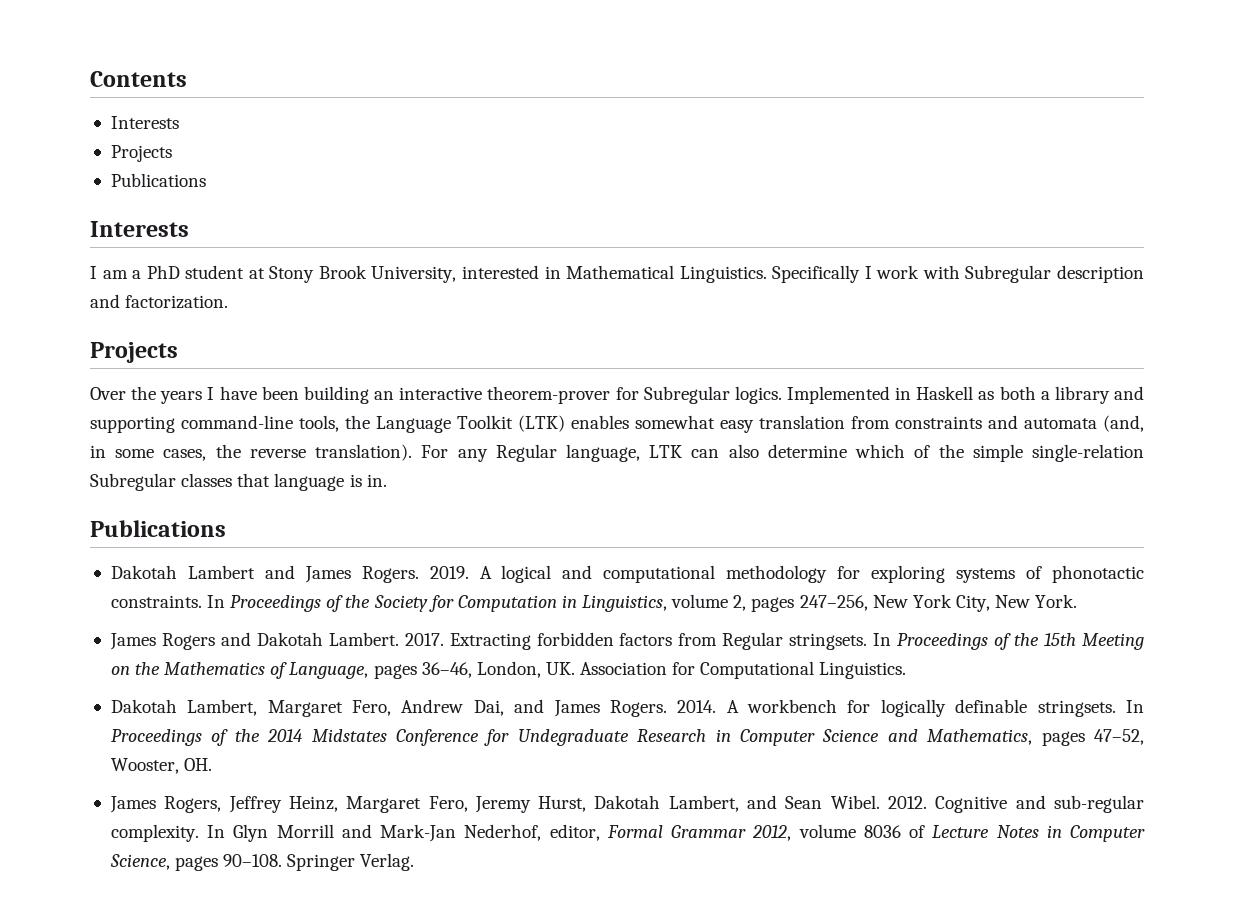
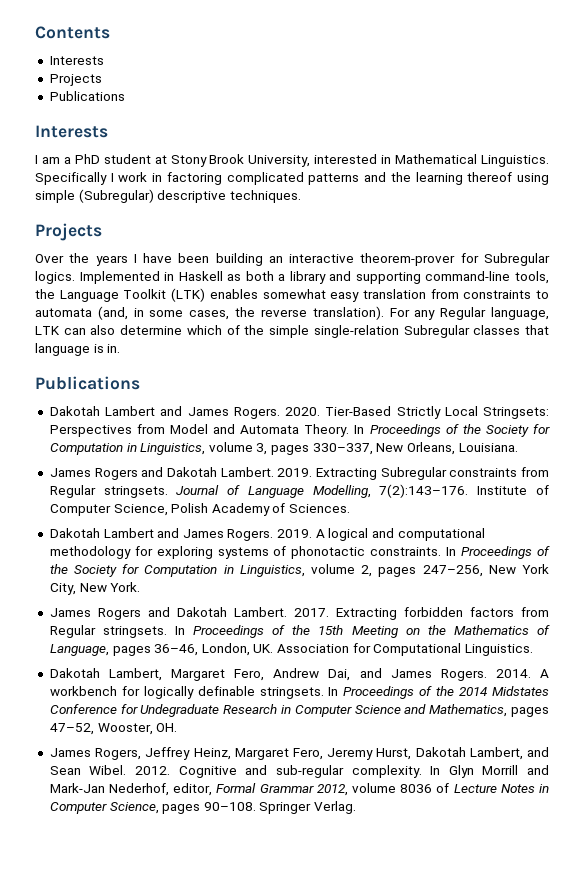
- Specifically I work with Subregular description and factorization.
+ Specifically I work in factoring complicated patterns and the learning thereof using simple (Subregular) descriptive techniques.
- Implemented in Haskell as both a library and supporting command-line tools, the Language Toolkit (LTK) enables somewhat easy translation from constraints and automata (and, in some cases, the reverse translation).
+ Implemented in Haskell as both a library and supporting command-line tools, the Language Toolkit (LTK) enables somewhat easy translation from constraints to automata (and, in some cases, the reverse translation).
+ Dakotah Lambert and James Rogers. 2020. Tier-Based Strictly Local Stringsets: Perspectives from Model and Automata Theory. In Proceedings of the Society for Computation in Linguistics, volume 3, pages 330–337, New Orleans, Louisiana.
+ James Rogers and Dakotah Lambert. 2019. Extracting Subregular constraints from Regular stringsets. Journal of Language Modelling, 7(2):143–176. Institute of Computer Science, Polish Academy of Sciences.

